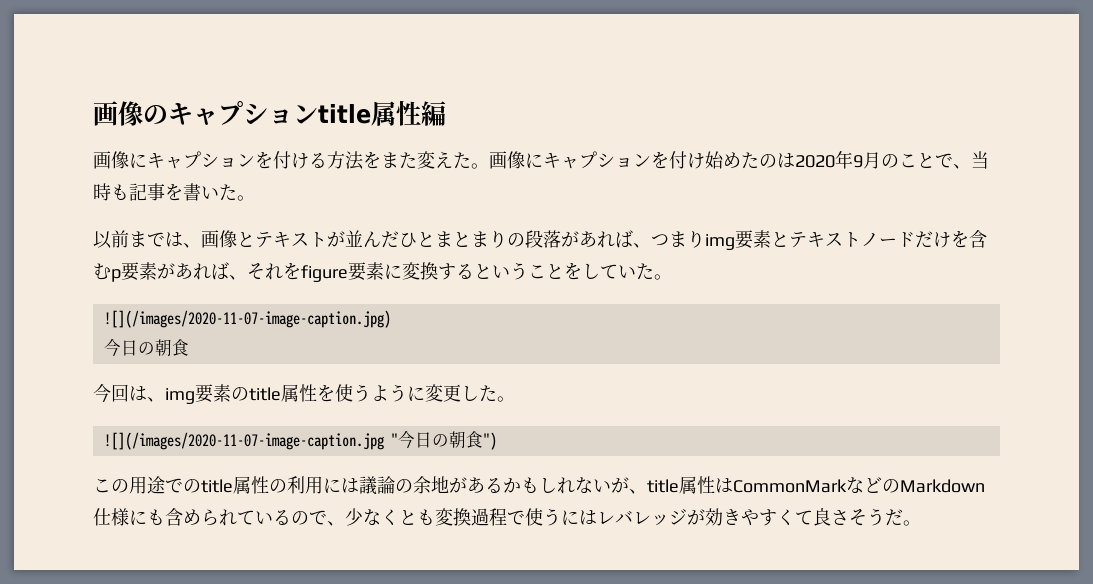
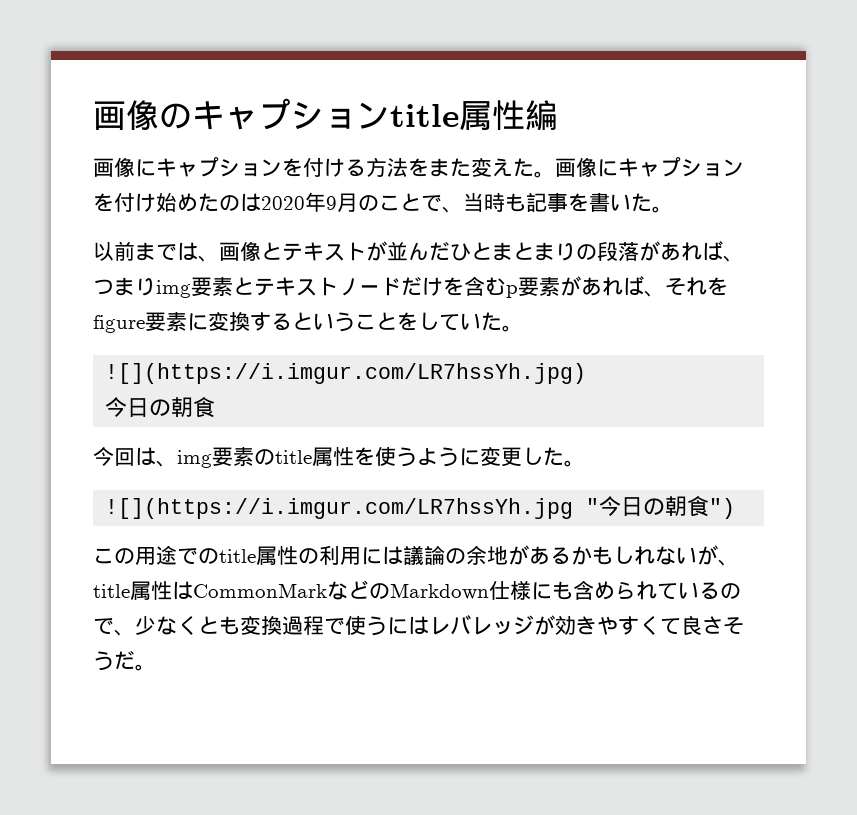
- ![](/images/2020-11-07-image-caption.jpg)
+ ![](https://i.imgur.com/LR7hssYh.jpg)
- ![](/images/2020-11-07-image-caption.jpg "今日の朝食")
+ ![](https://i.imgur.com/LR7hssYh.jpg "今日の朝食")

